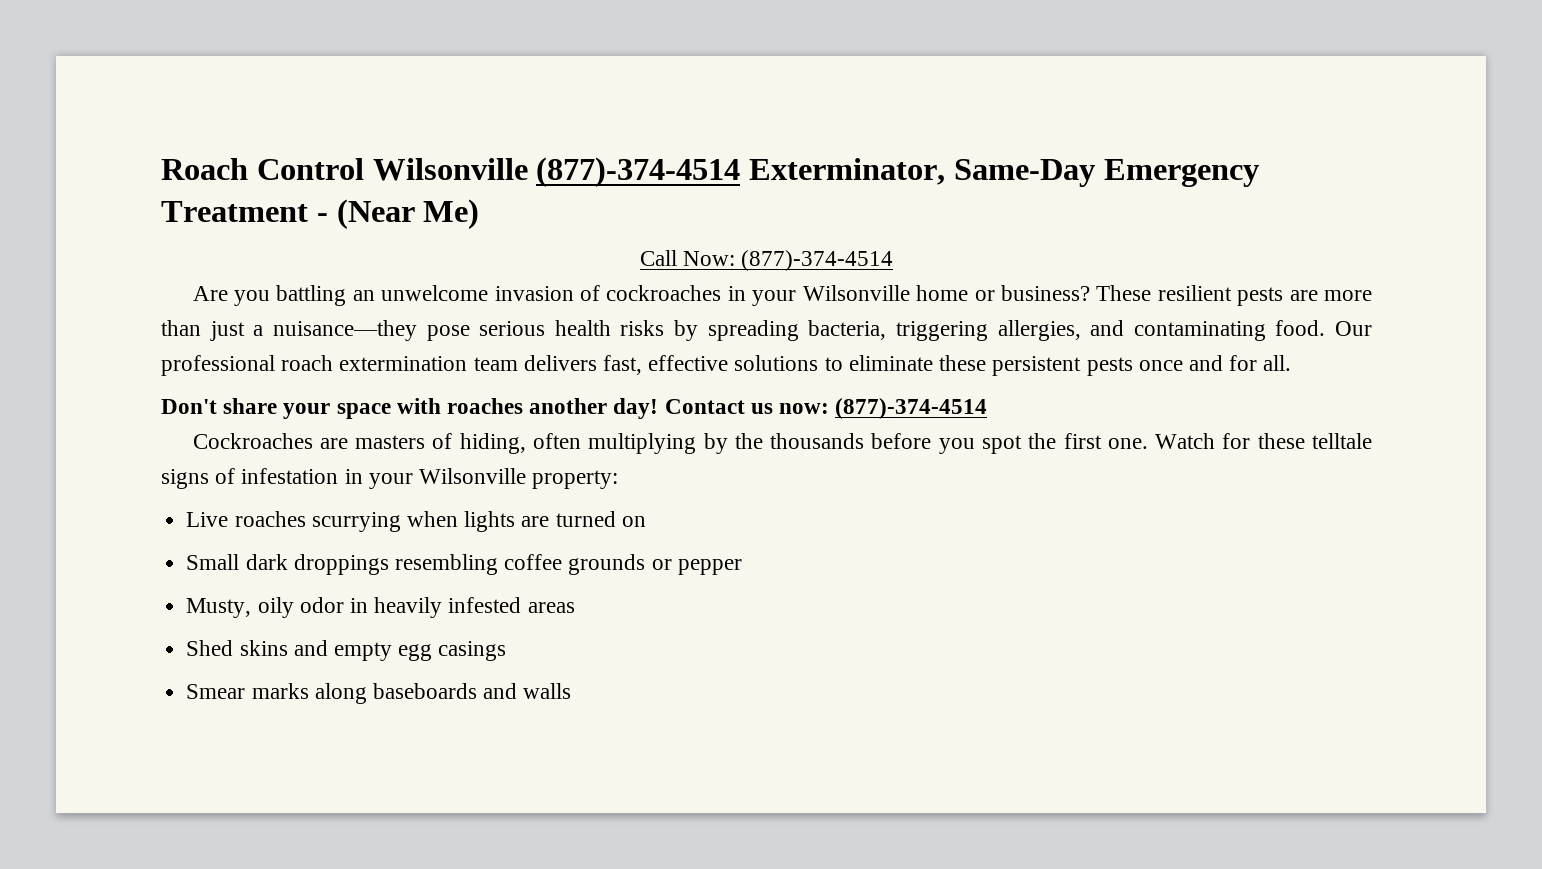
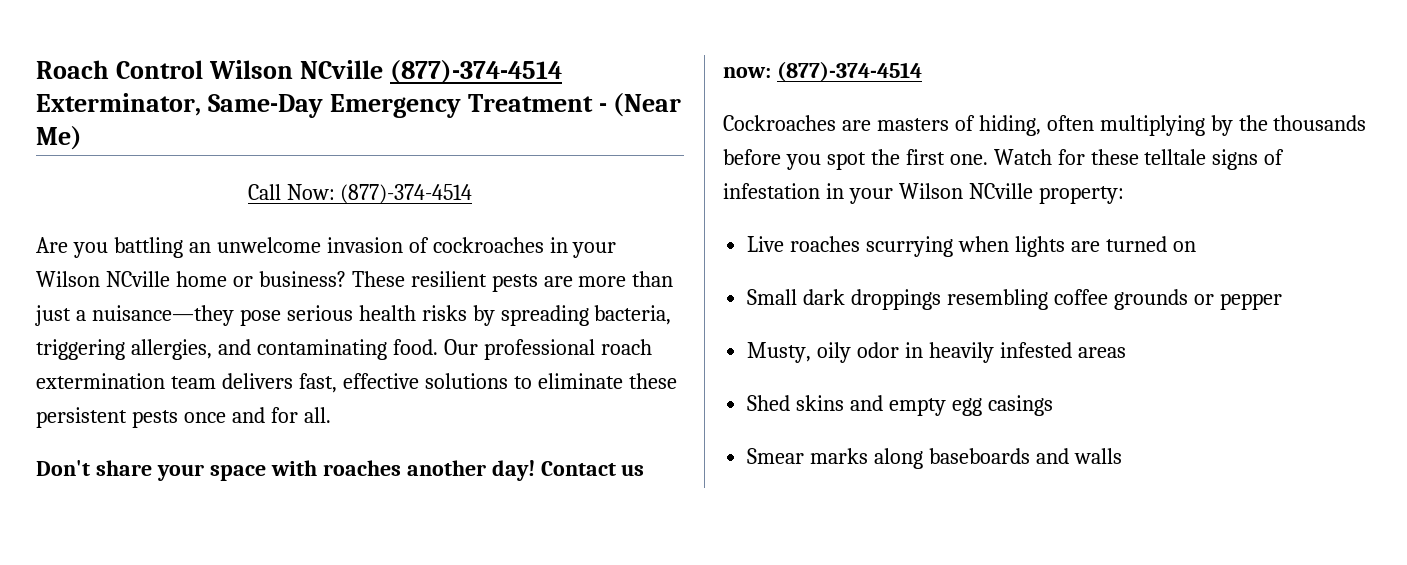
- Roach Control Wilsonville (877)-374-4514 Exterminator, Same-Day Emergency Treatment - (Near Me)
+ Roach Control Wilson NCville (877)-374-4514 Exterminator, Same-Day Emergency Treatment - (Near Me)
- Are you battling an unwelcome invasion of cockroaches in your Wilsonville home or business?
+ Are you battling an unwelcome invasion of cockroaches in your Wilson NCville home or business?
- Watch for these telltale signs of infestation in your Wilsonville property:
+ Watch for these telltale signs of infestation in your Wilson NCville property:

